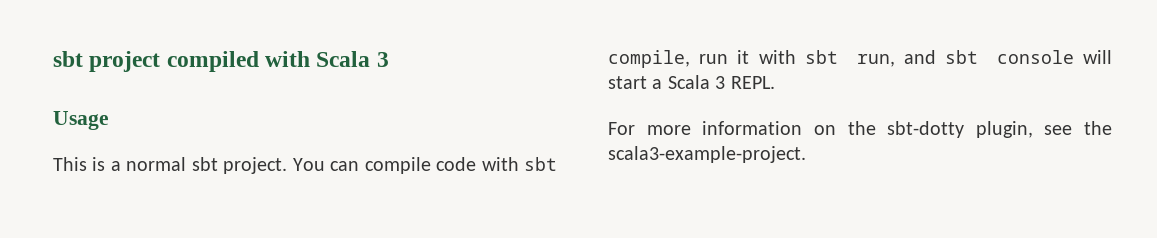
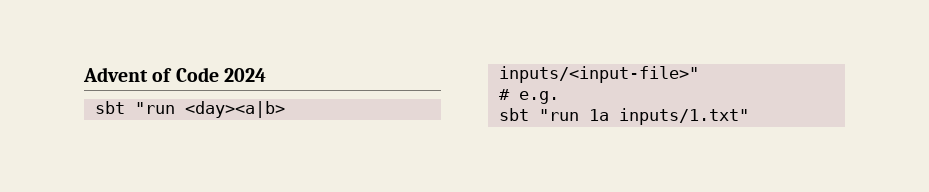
- sbt project compiled with Scala 3
- Usage
- This is a normal sbt project. You can compile code with sbt compile, run it with sbt run, and sbt console will start a Scala 3 REPL.
- For more information on the sbt-dotty plugin, see the scala3-example-project.
+ Advent of Code 2024
+ sbt "run <day><a|b> inputs/<input-file>"
+ # e.g.
+ sbt "run 1a inputs/1.txt"

